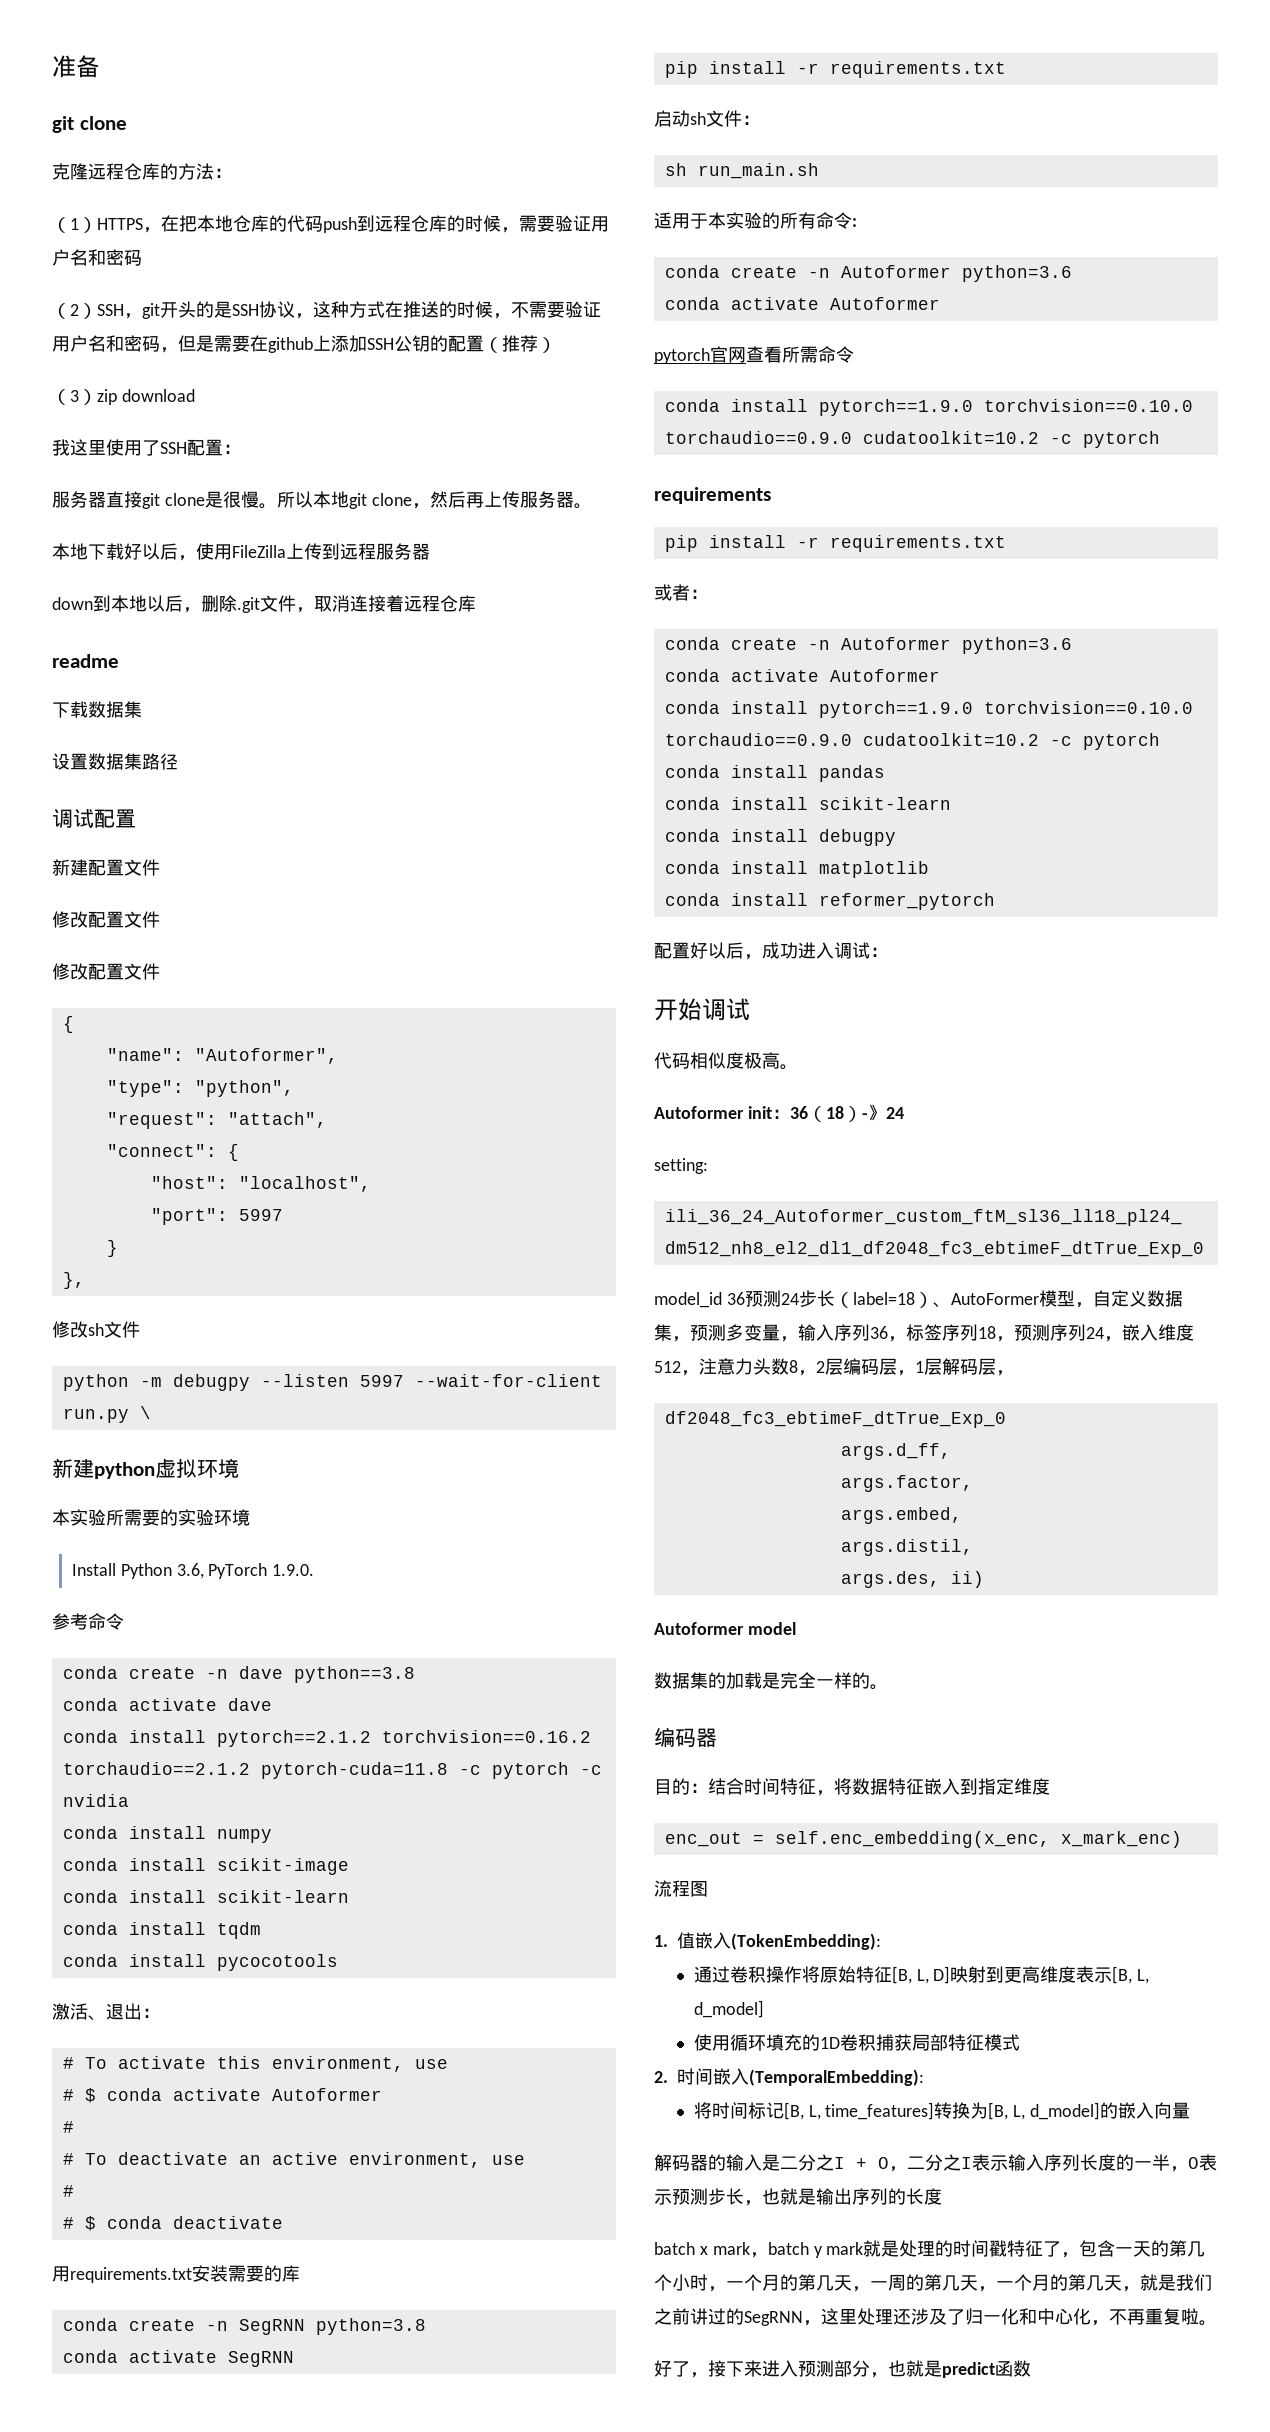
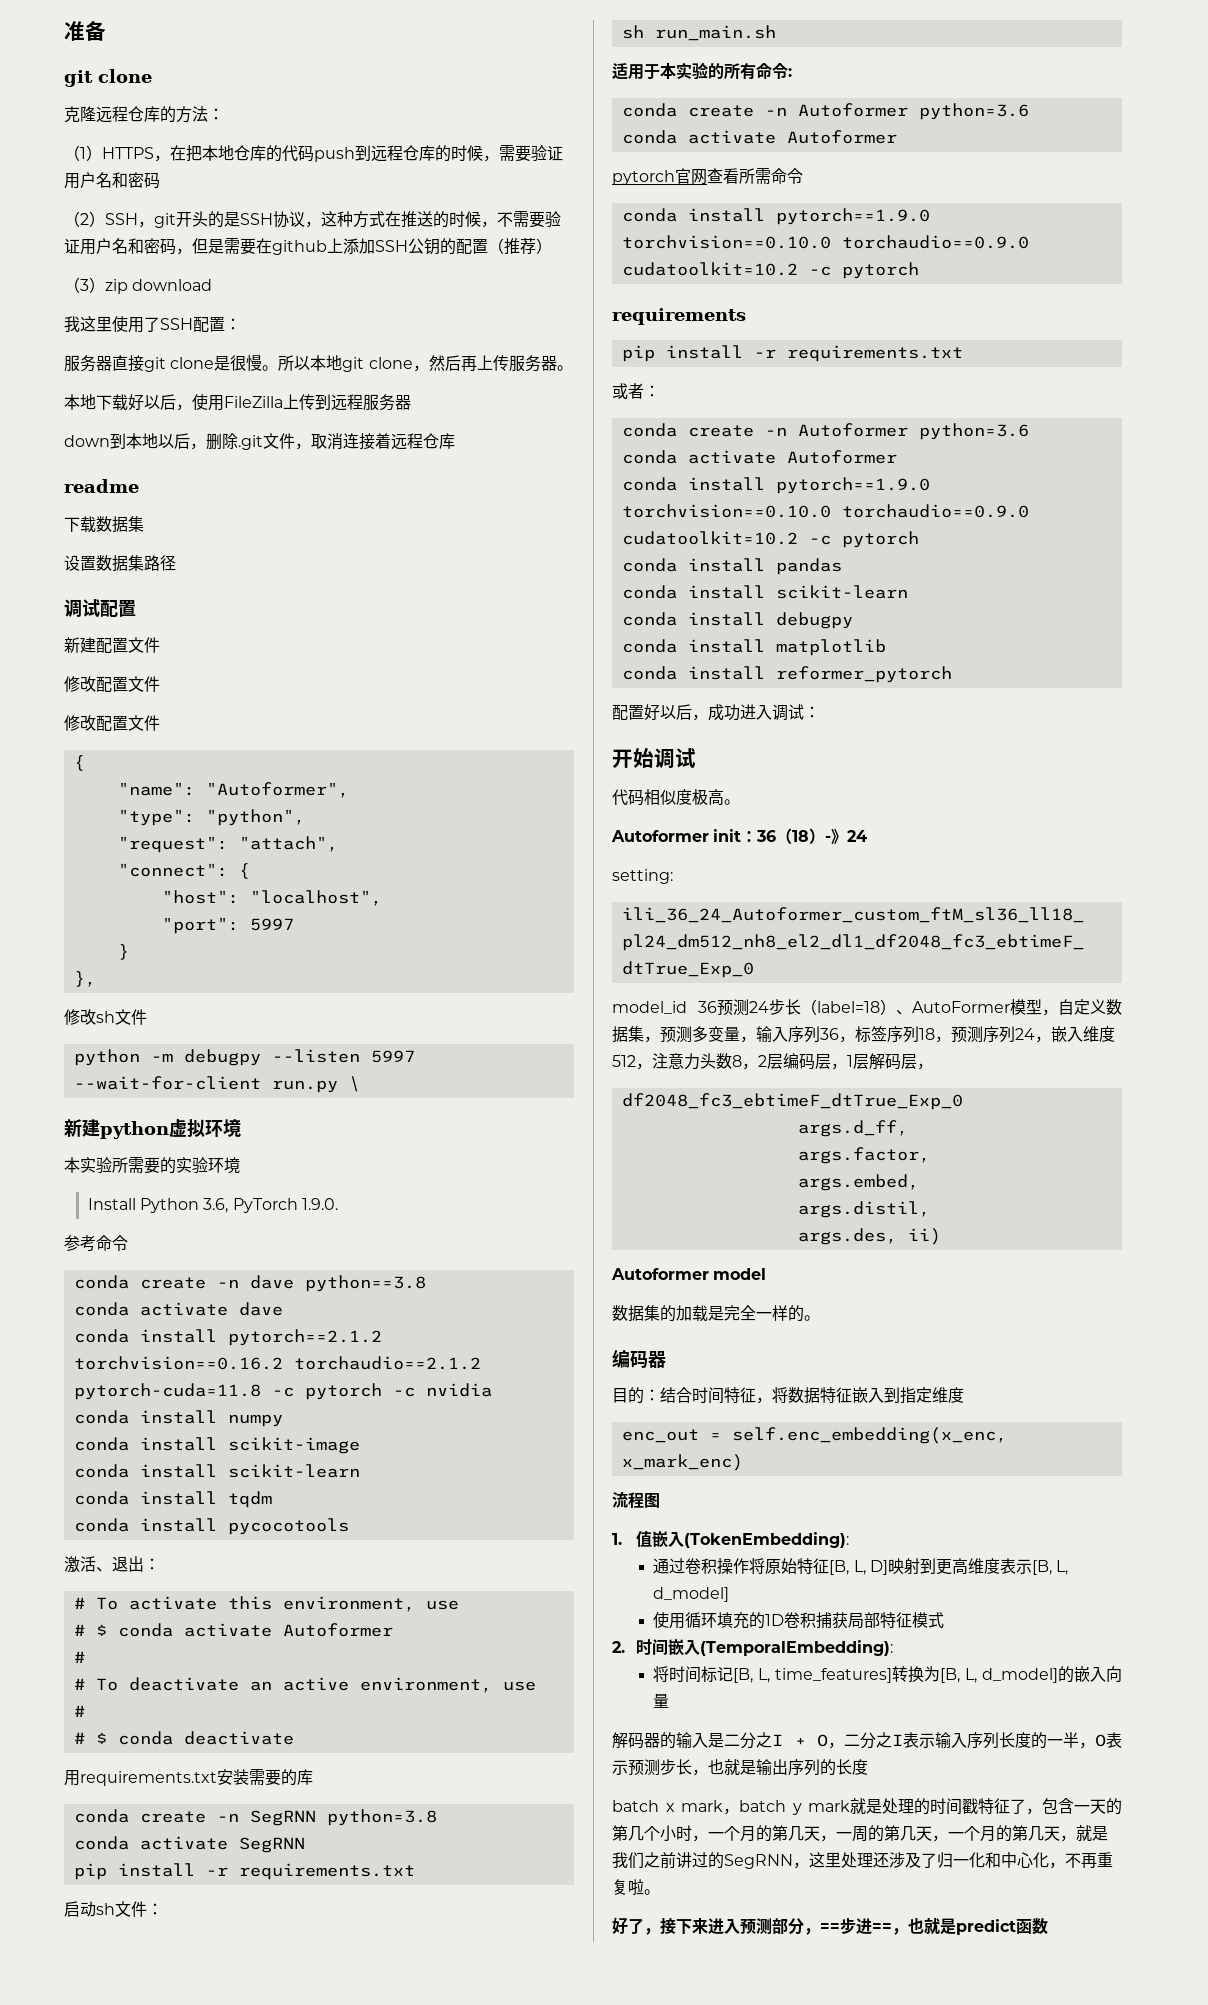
- 好了，接下来进入预测部分，也就是predict函数
+ 好了，接下来进入预测部分，==步进==，也就是predict函数

